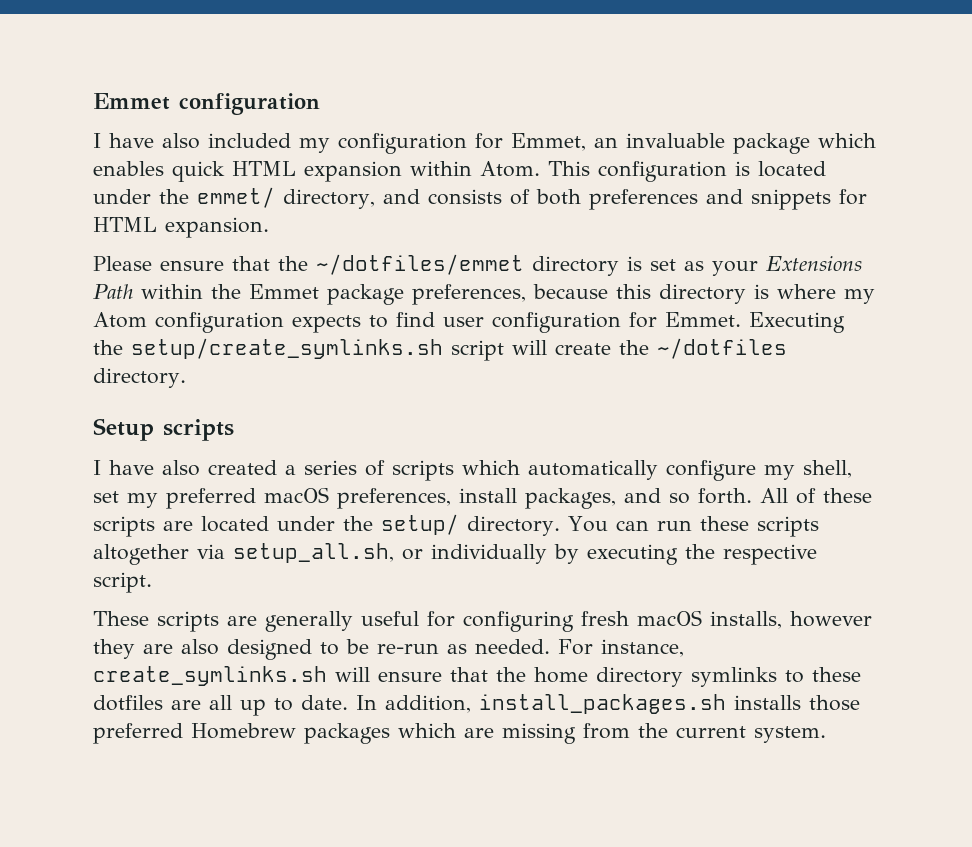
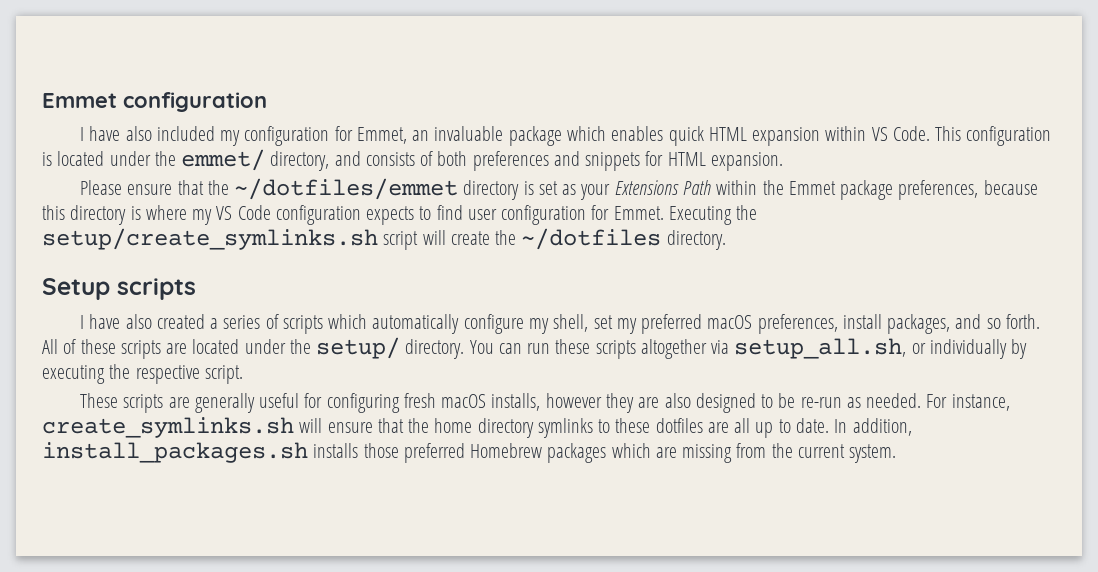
- I have also included my configuration for Emmet, an invaluable package which enables quick HTML expansion within Atom.
+ I have also included my configuration for Emmet, an invaluable package which enables quick HTML expansion within VS Code.
- Please ensure that the ~/dotfiles/emmet directory is set as your Extensions Path within the Emmet package preferences, because this directory is where my Atom configuration expects to find user configuration for Emmet.
+ Please ensure that the ~/dotfiles/emmet directory is set as your Extensions Path within the Emmet package preferences, because this directory is where my VS Code configuration expects to find user configuration for Emmet.

